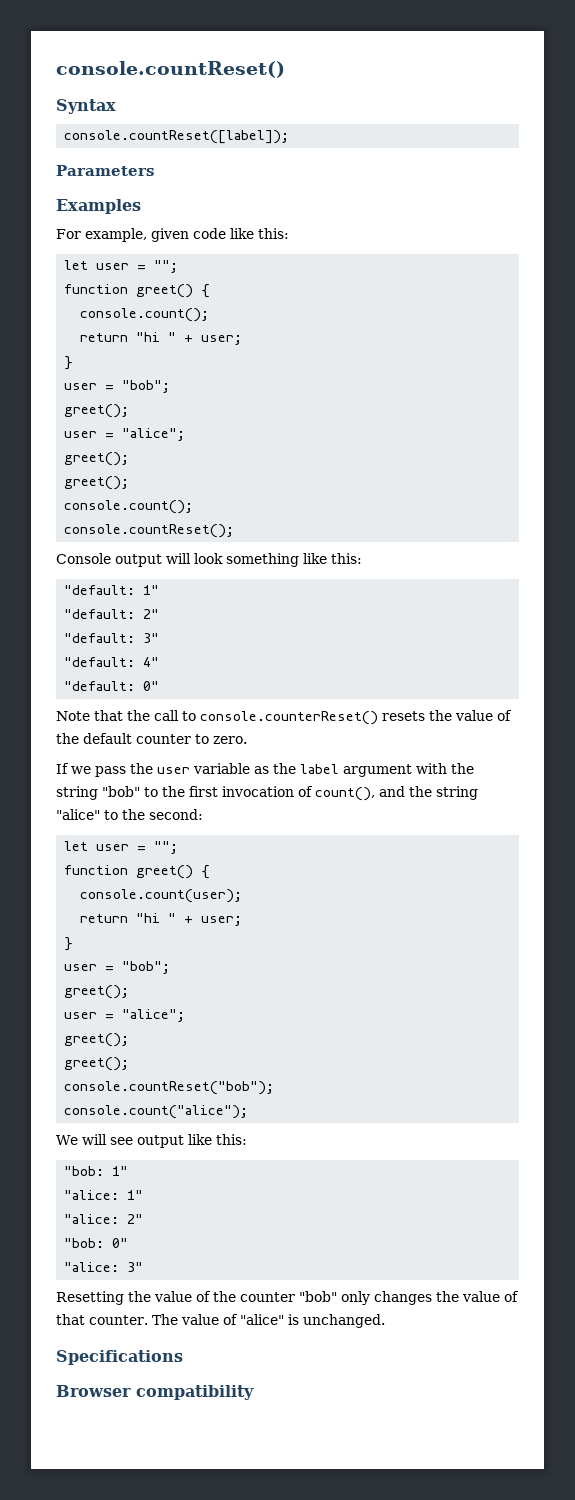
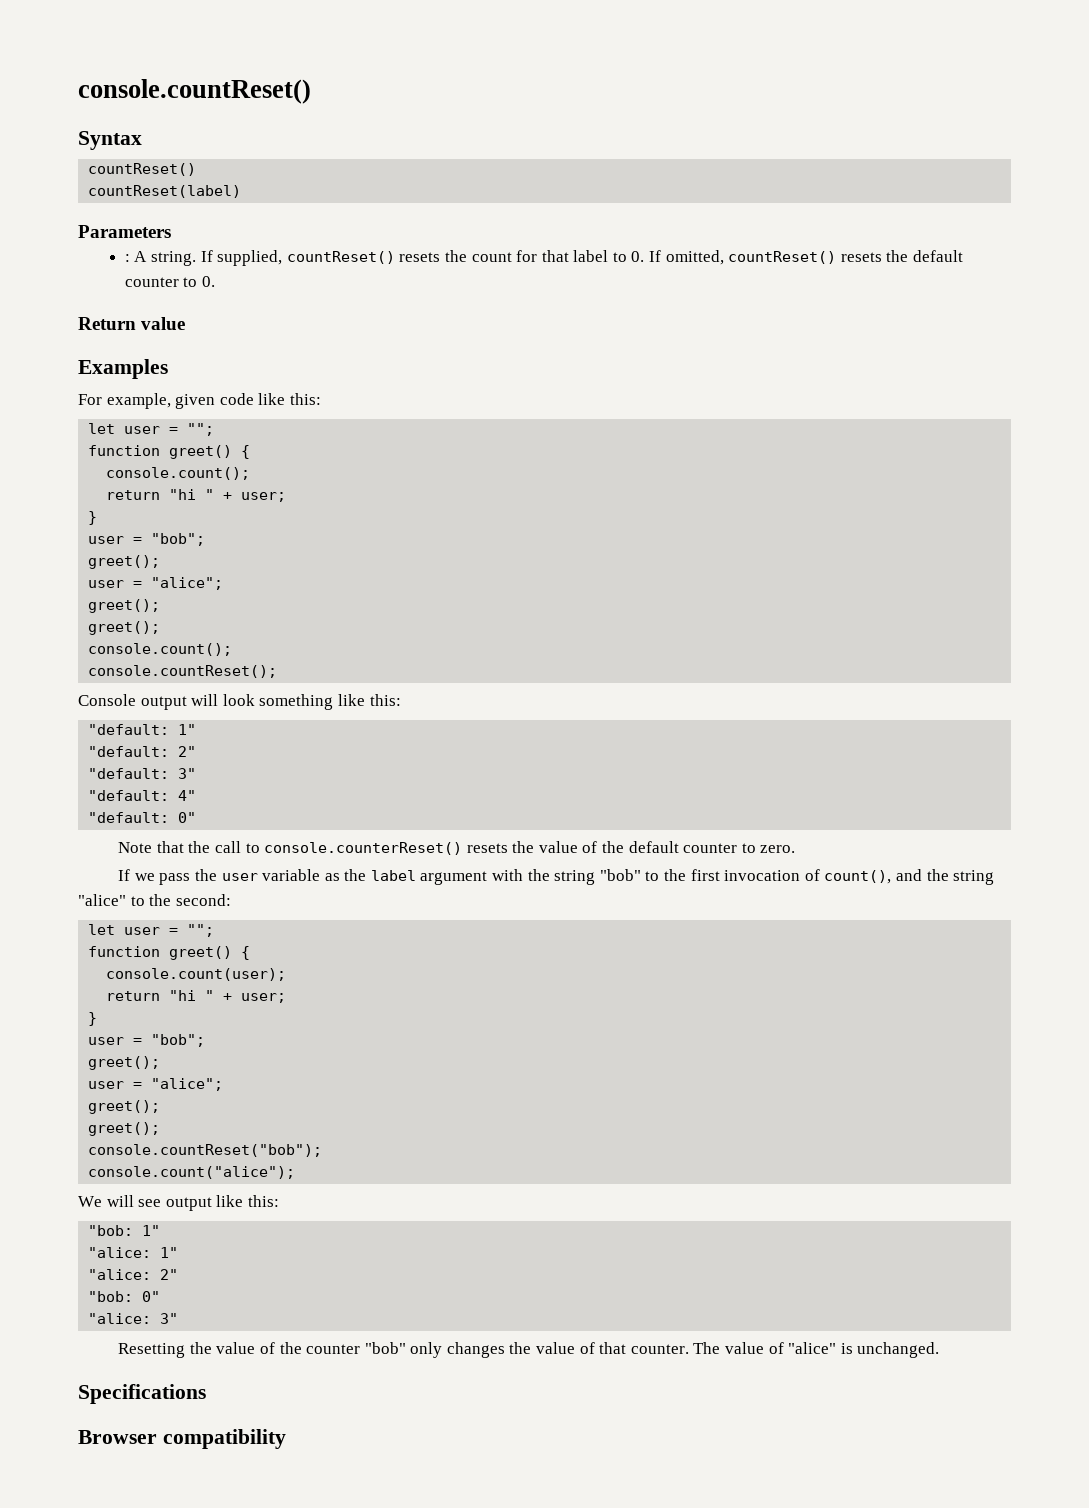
  Syntax
- console.countReset([label]);
+ countReset()
+ countReset(label)
+ : A string. If supplied, countReset() resets the count for that label to 0. If omitted, countReset() resets the default counter to 0.
+ Return value

